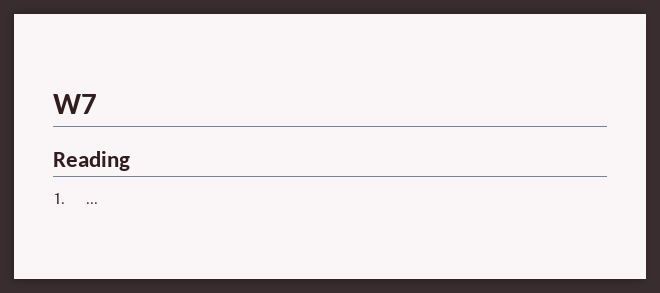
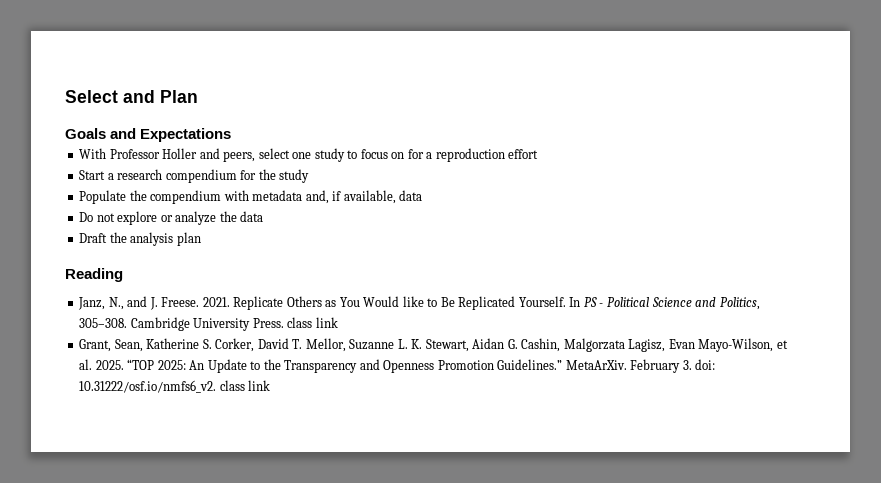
- W7
+ Select and Plan
+ Goals and Expectations
+ With Professor Holler and peers, select one study to focus on for a reproduction effort
+ Start a research compendium for the study
+ Populate the compendium with metadata and, if available, data
+ Do not explore or analyze the data
+ Draft the analysis plan
  Reading
- 1. ...
+ Janz, N., and J. Freese. 2021. Replicate Others as You Would like to Be Replicated Yourself. In PS - Political Science and Politics, 305–308. Cambridge University Press. class link
+ Grant, Sean, Katherine S. Corker, David T. Mellor, Suzanne L. K. Stewart, Aidan G. Cashin, Malgorzata Lagisz, Evan Mayo-Wilson, et al. 2025. “TOP 2025: An Update to the Transparency and Openness Promotion Guidelines.” MetaArXiv. February 3. doi: 10.31222/osf.io/nmfs6_v2. class link

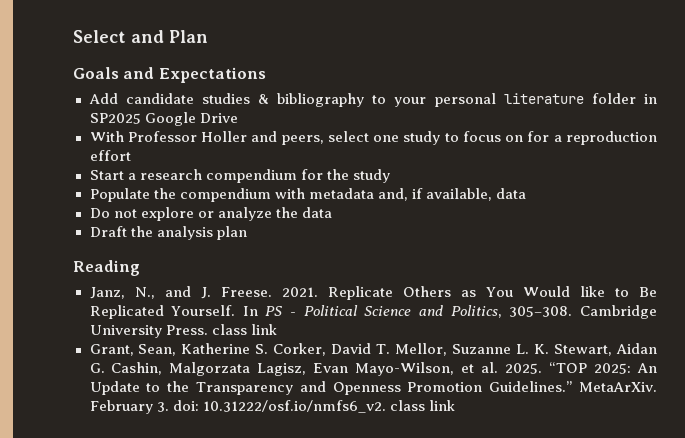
+ Add candidate studies & bibliography to your personal literature folder in SP2025 Google Drive

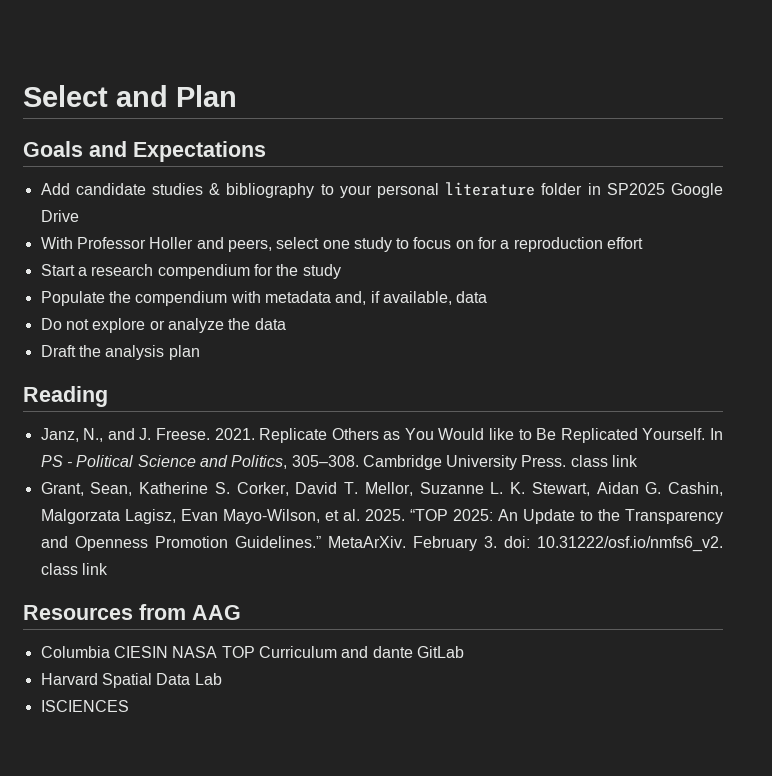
+ Resources from AAG
+ Columbia CIESIN NASA TOP Curriculum and dante GitLab
+ Harvard Spatial Data Lab
+ ISCIENCES

